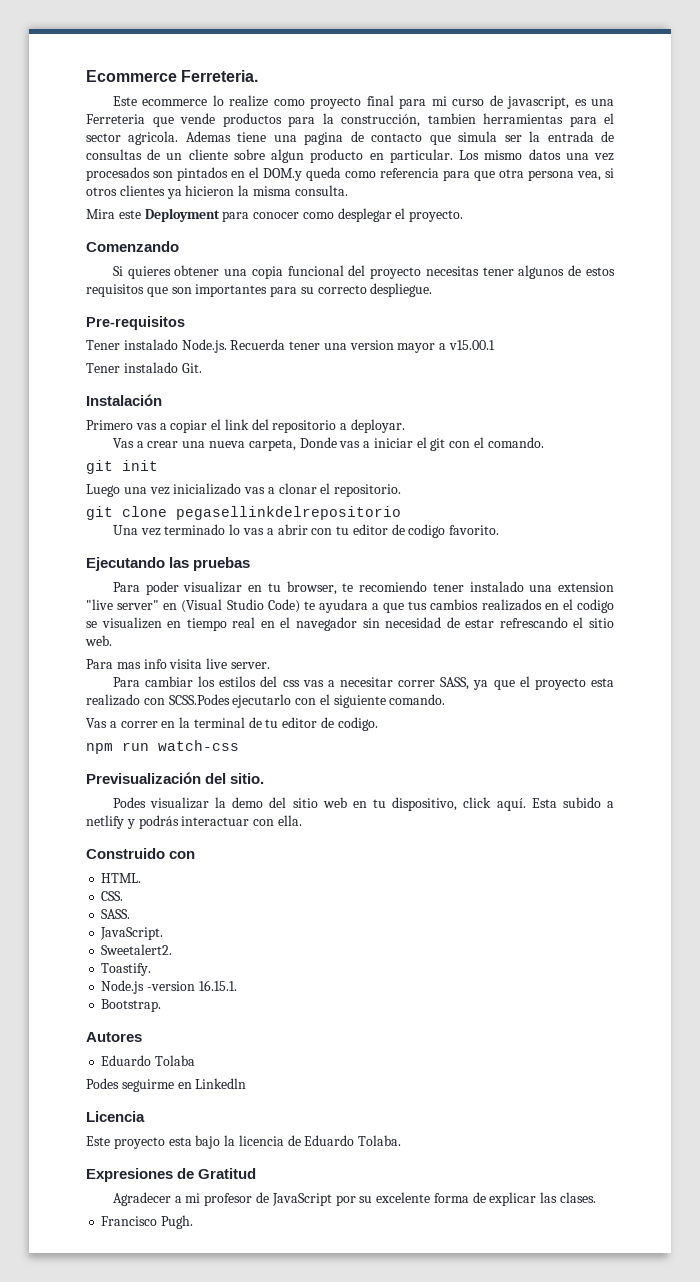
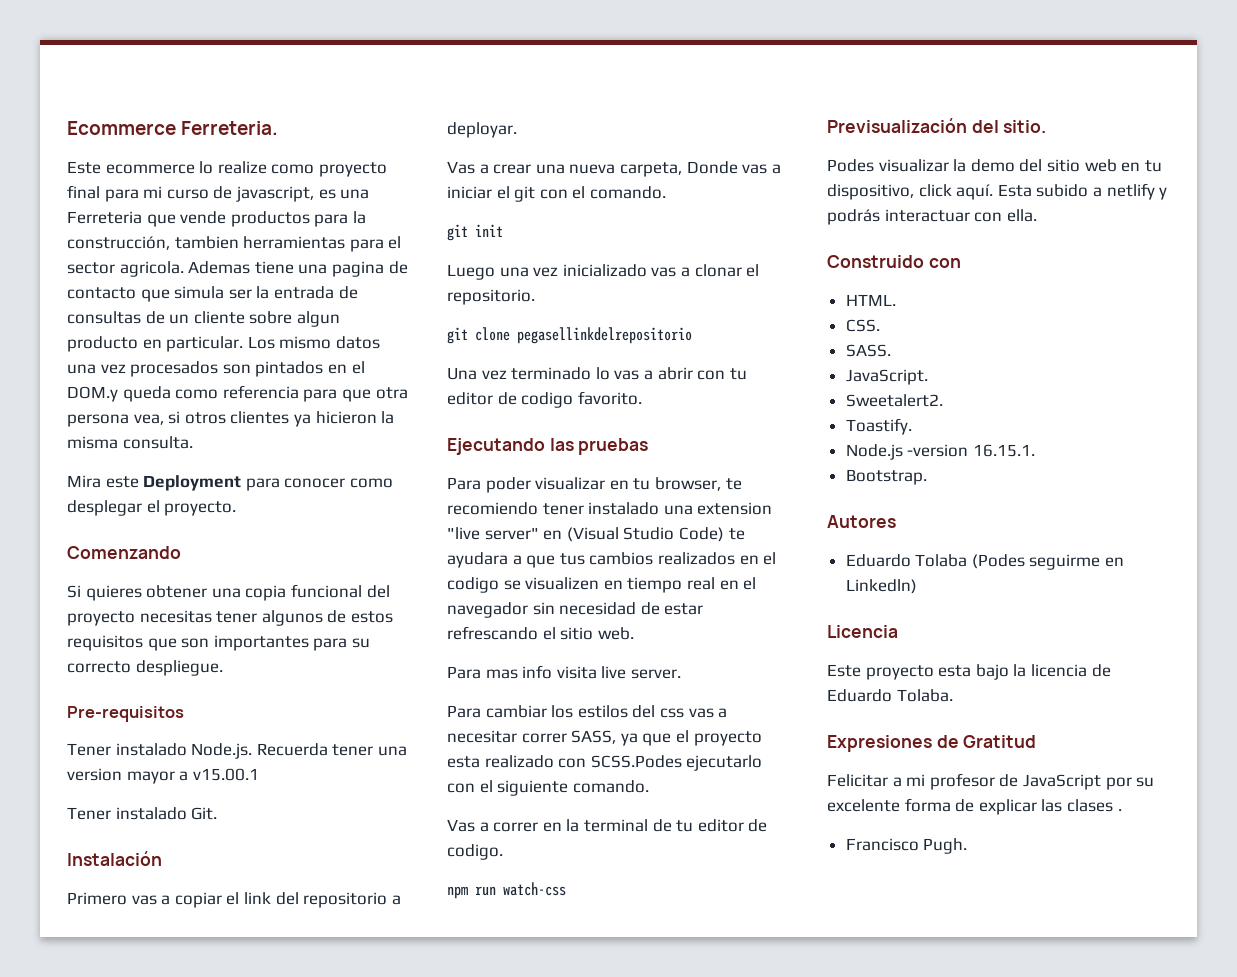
- Eduardo Tolaba
- Podes seguirme en Linkedln
+ Eduardo Tolaba (Podes seguirme en Linkedln)
- Agradecer a mi profesor de JavaScript por su excelente forma de explicar las clases.
+ Felicitar a mi profesor de JavaScript por su excelente forma de explicar las clases .

